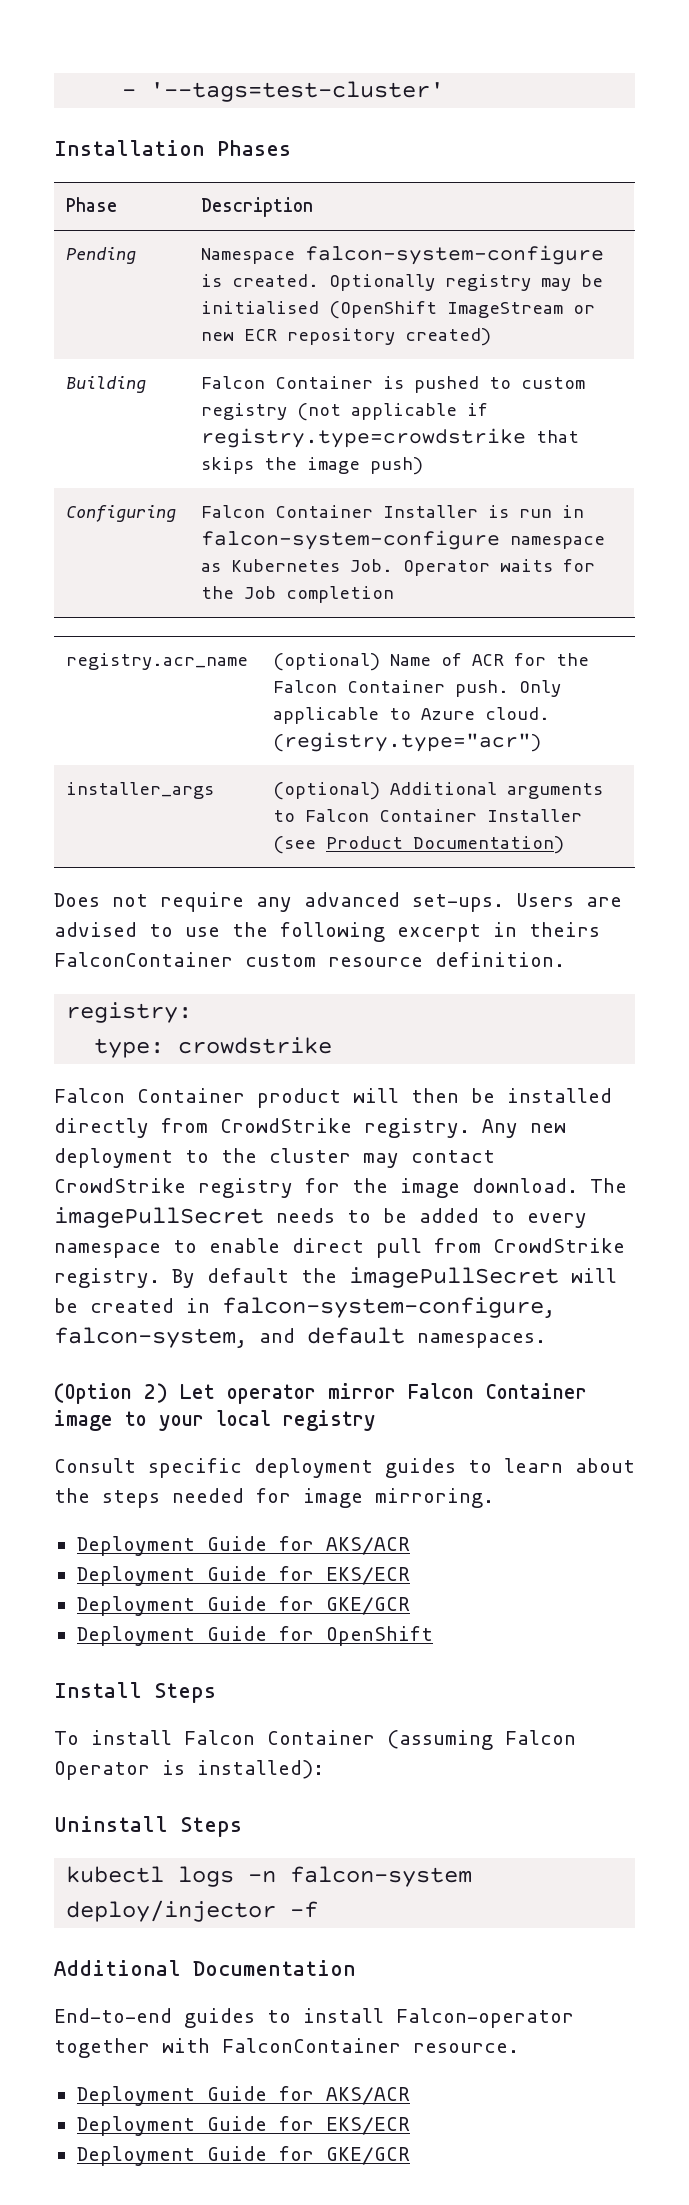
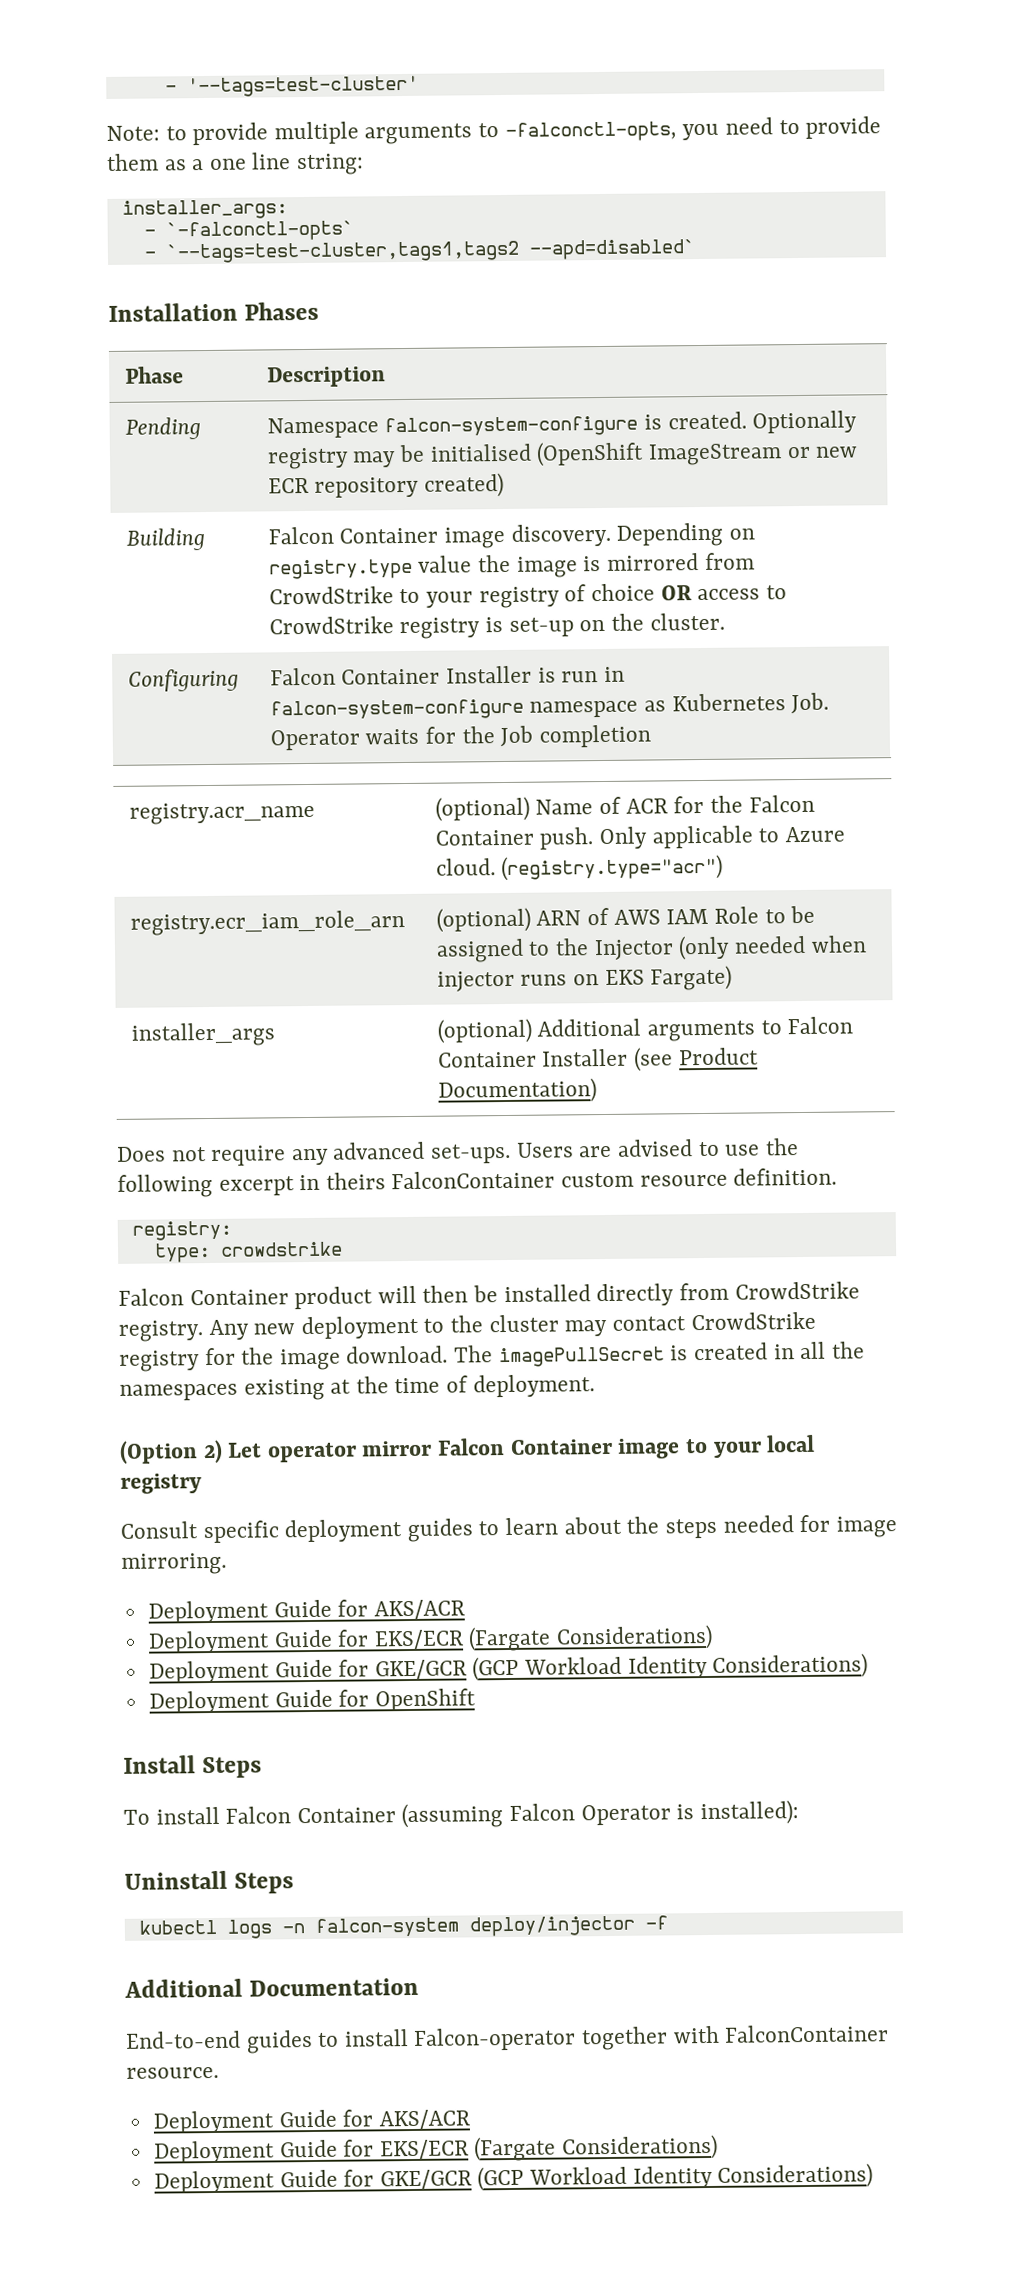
+ Note: to provide multiple arguments to -falconctl-opts, you need to provide them as a one line string:
+ installer_args:
+ - `-falconctl-opts`
+ - `--tags=test-cluster,tags1,tags2 --apd=disabled`
- Building | Falcon Container is pushed to custom registry (not applicable if registry.type=crowdstrike that skips the image push)
+ Building | Falcon Container image discovery. Depending on registry.type value the image is mirrored from CrowdStrike to your registry of choice OR access to CrowdStrike registry is set-up on the cluster.
+ registry.ecr_iam_role_arn | (optional) ARN of AWS IAM Role to be assigned to the Injector (only needed when injector runs on EKS Fargate)
- The imagePullSecret needs to be added to every namespace to enable direct pull from CrowdStrike registry. By default the imagePullSecret will be created in falcon-system-configure, falcon-system, and default namespaces.
+ The imagePullSecret is created in all the namespaces existing at the time of deployment.
  Consult specific deployment guides to learn about the steps needed for image mirroring.
  Deployment Guide for AKS/ACR
- Deployment Guide for EKS/ECR
- Deployment Guide for GKE/GCR
+ Deployment Guide for EKS/ECR (Fargate Considerations)
+ Deployment Guide for GKE/GCR (GCP Workload Identity Considerations)
  End-to-end guides to install Falcon-operator together with FalconContainer resource.
  Deployment Guide for AKS/ACR
- Deployment Guide for EKS/ECR
- Deployment Guide for GKE/GCR
+ Deployment Guide for EKS/ECR (Fargate Considerations)
+ Deployment Guide for GKE/GCR (GCP Workload Identity Considerations)

